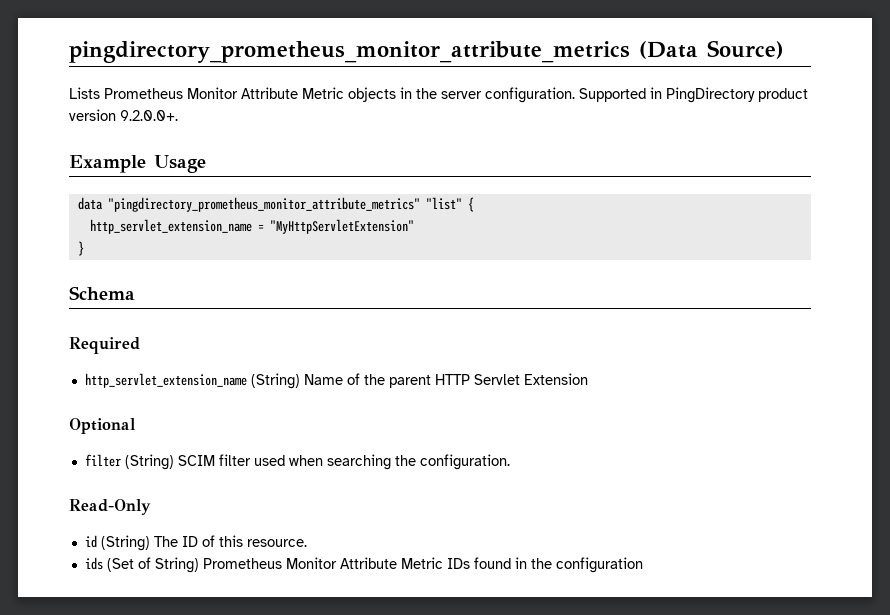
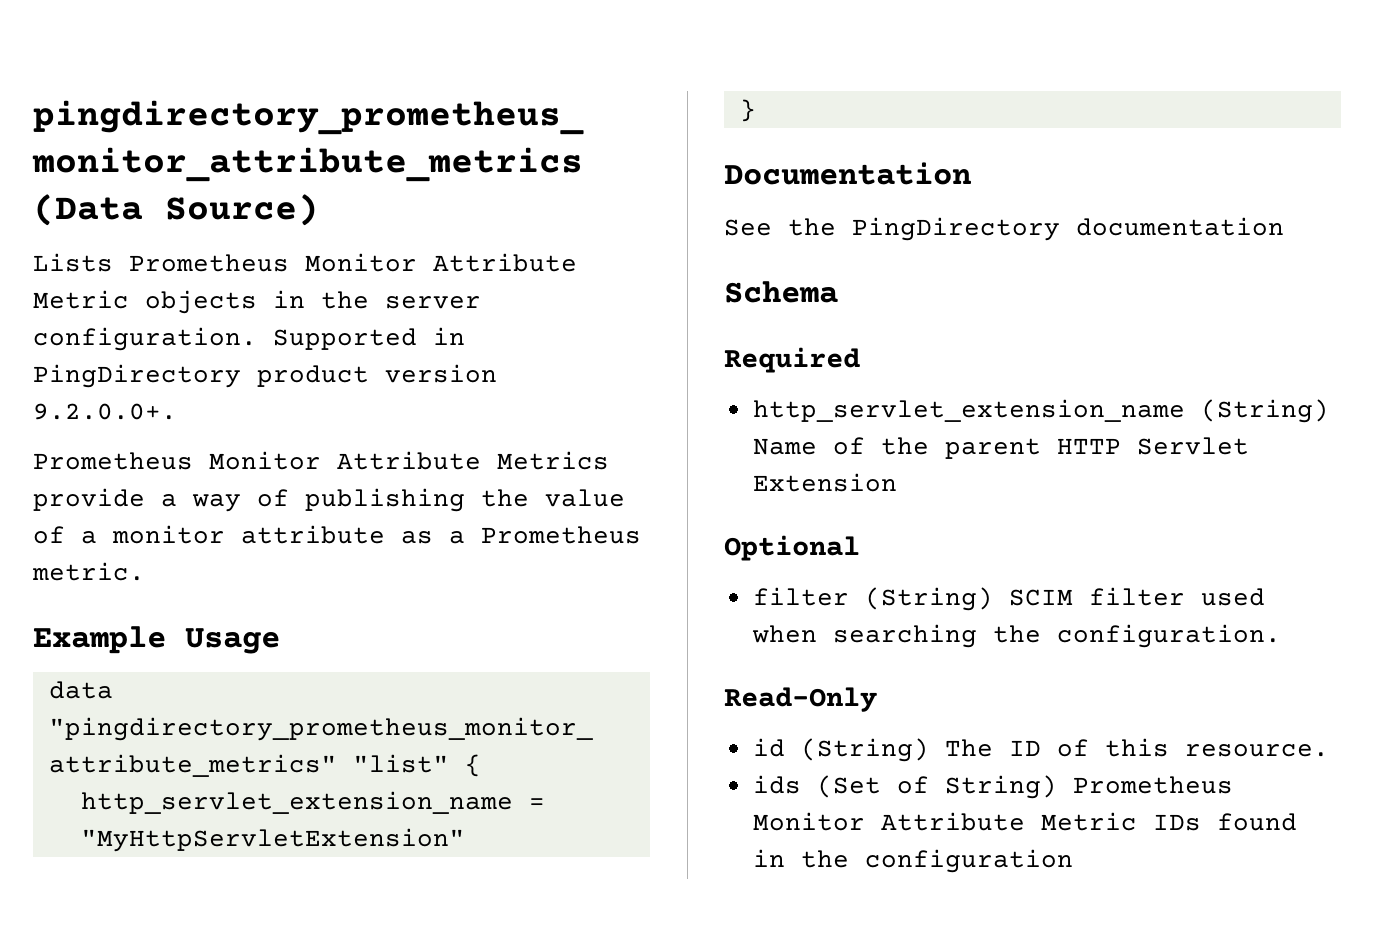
+ Prometheus Monitor Attribute Metrics provide a way of publishing the value of a monitor attribute as a Prometheus metric.
+ Documentation
+ See the PingDirectory documentation

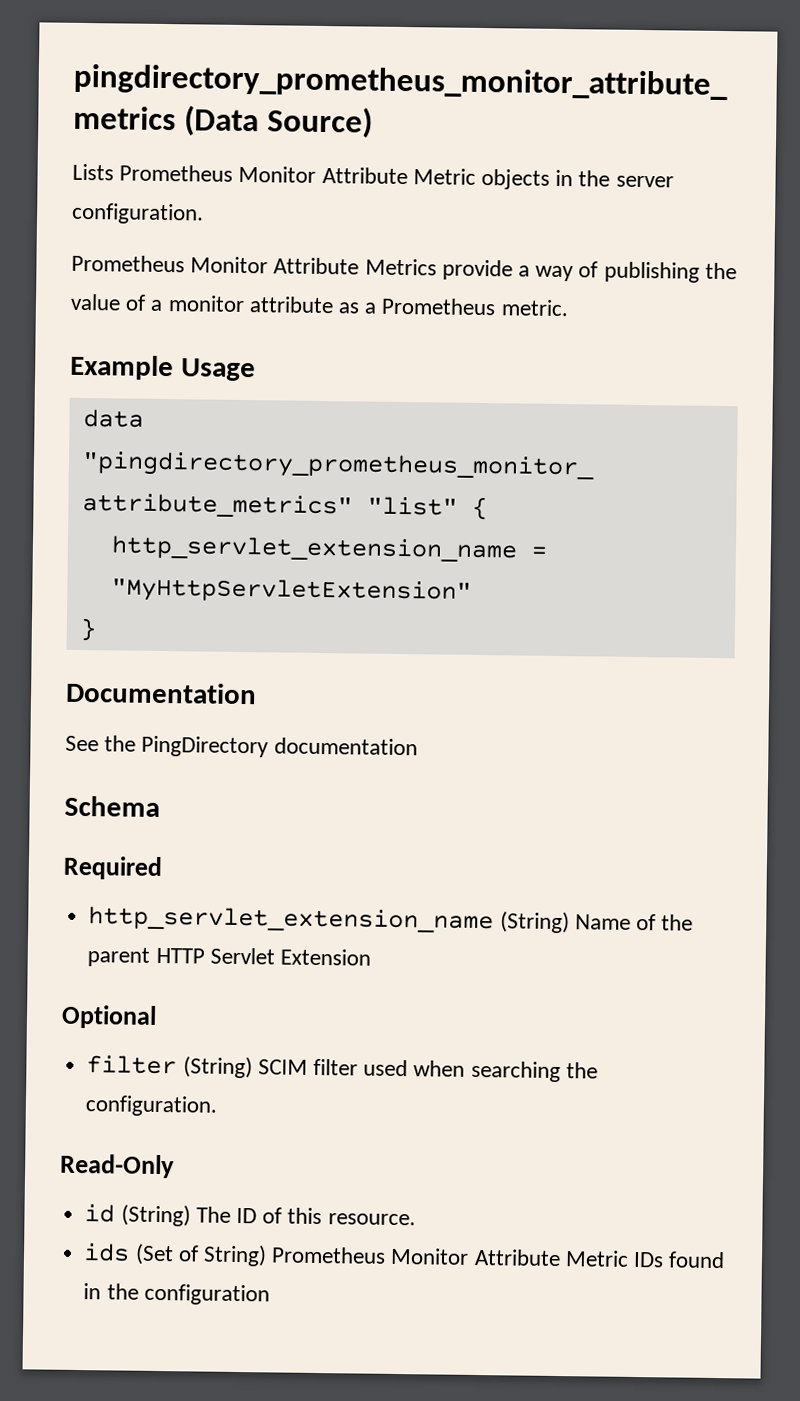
- Supported in PingDirectory product version 9.2.0.0+.

